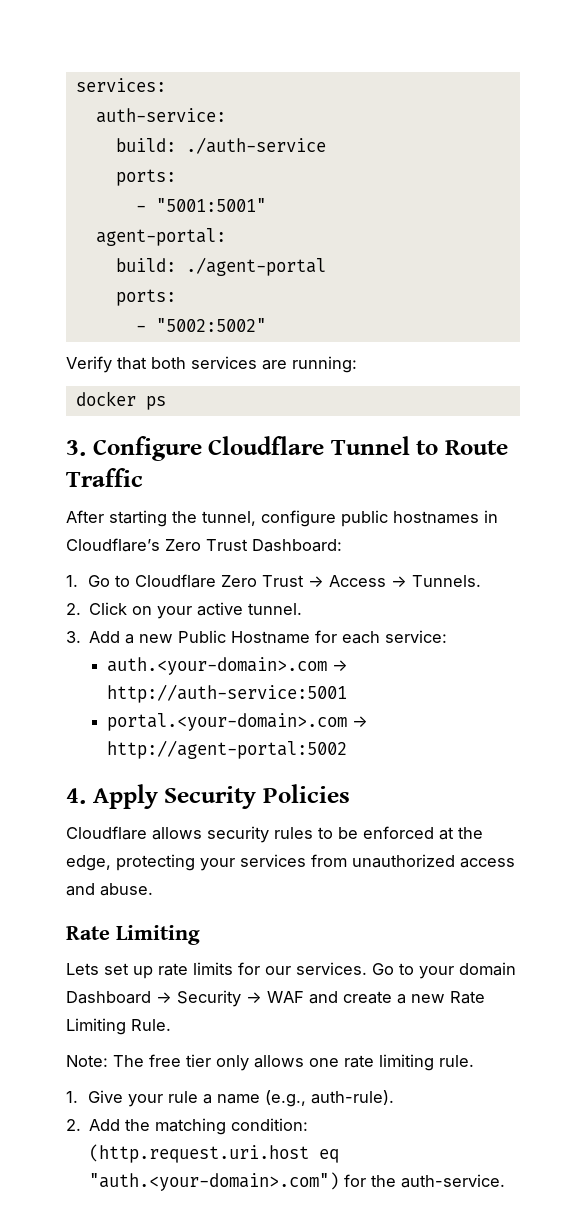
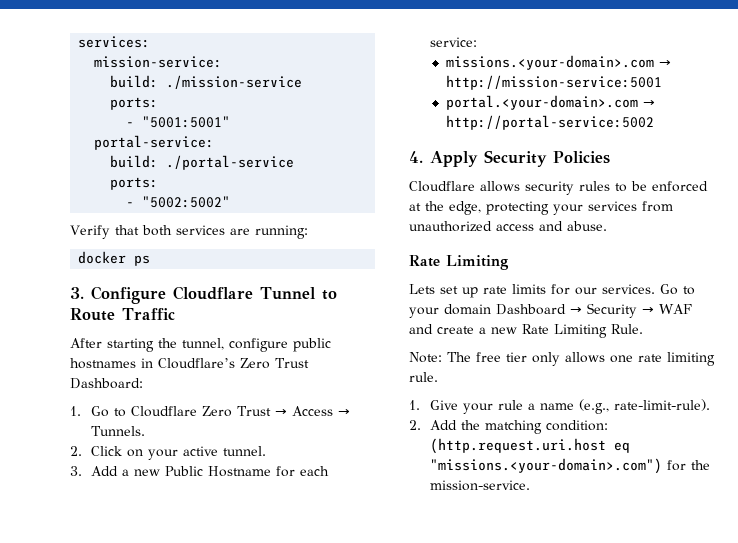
- auth-service:
- build: ./auth-service
+ mission-service:
+ build: ./mission-service
- agent-portal:
- build: ./agent-portal
+ portal-service:
+ build: ./portal-service
- auth.<your-domain>.com → http://auth-service:5001
+ missions.<your-domain>.com → http://mission-service:5001
- portal.<your-domain>.com → http://agent-portal:5002
+ portal.<your-domain>.com → http://portal-service:5002
- 1. Give your rule a name (e.g., auth-rule).
+ 1. Give your rule a name (e.g., rate-limit-rule).
- 2. Add the matching condition: (http.request.uri.host eq "auth.<your-domain>.com") for the auth-service.
+ 2. Add the matching condition: (http.request.uri.host eq "missions.<your-domain>.com") for the mission-service.

